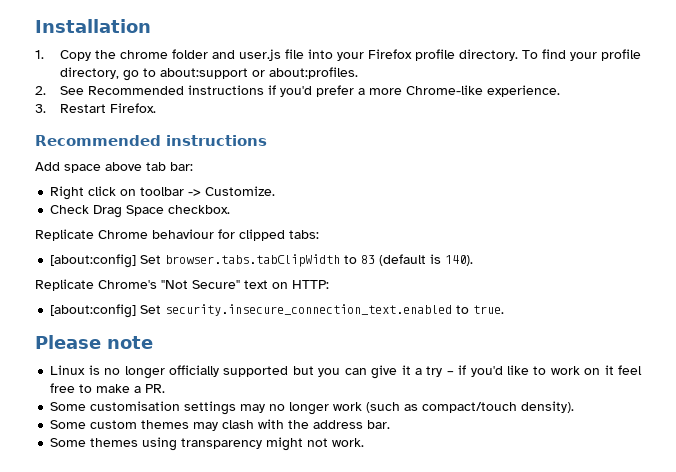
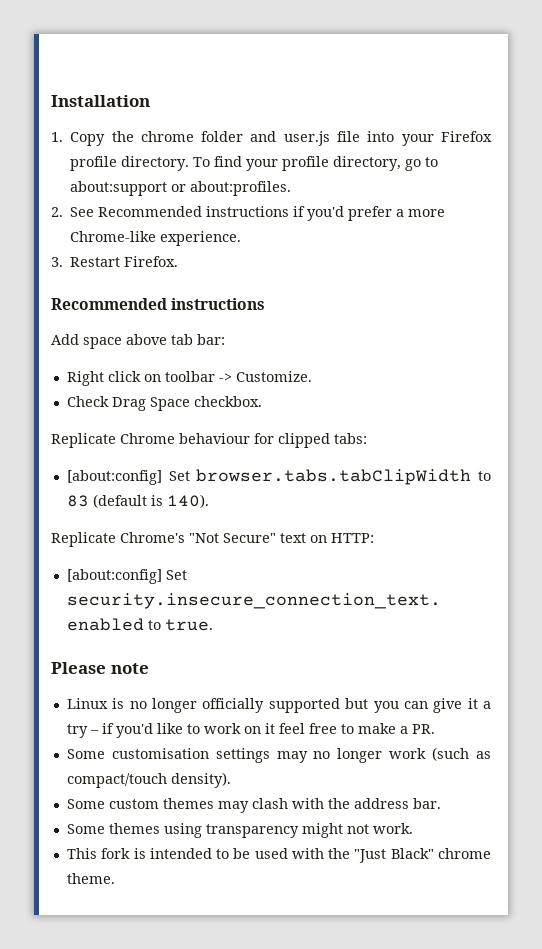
+ This fork is intended to be used with the "Just Black" chrome theme.

